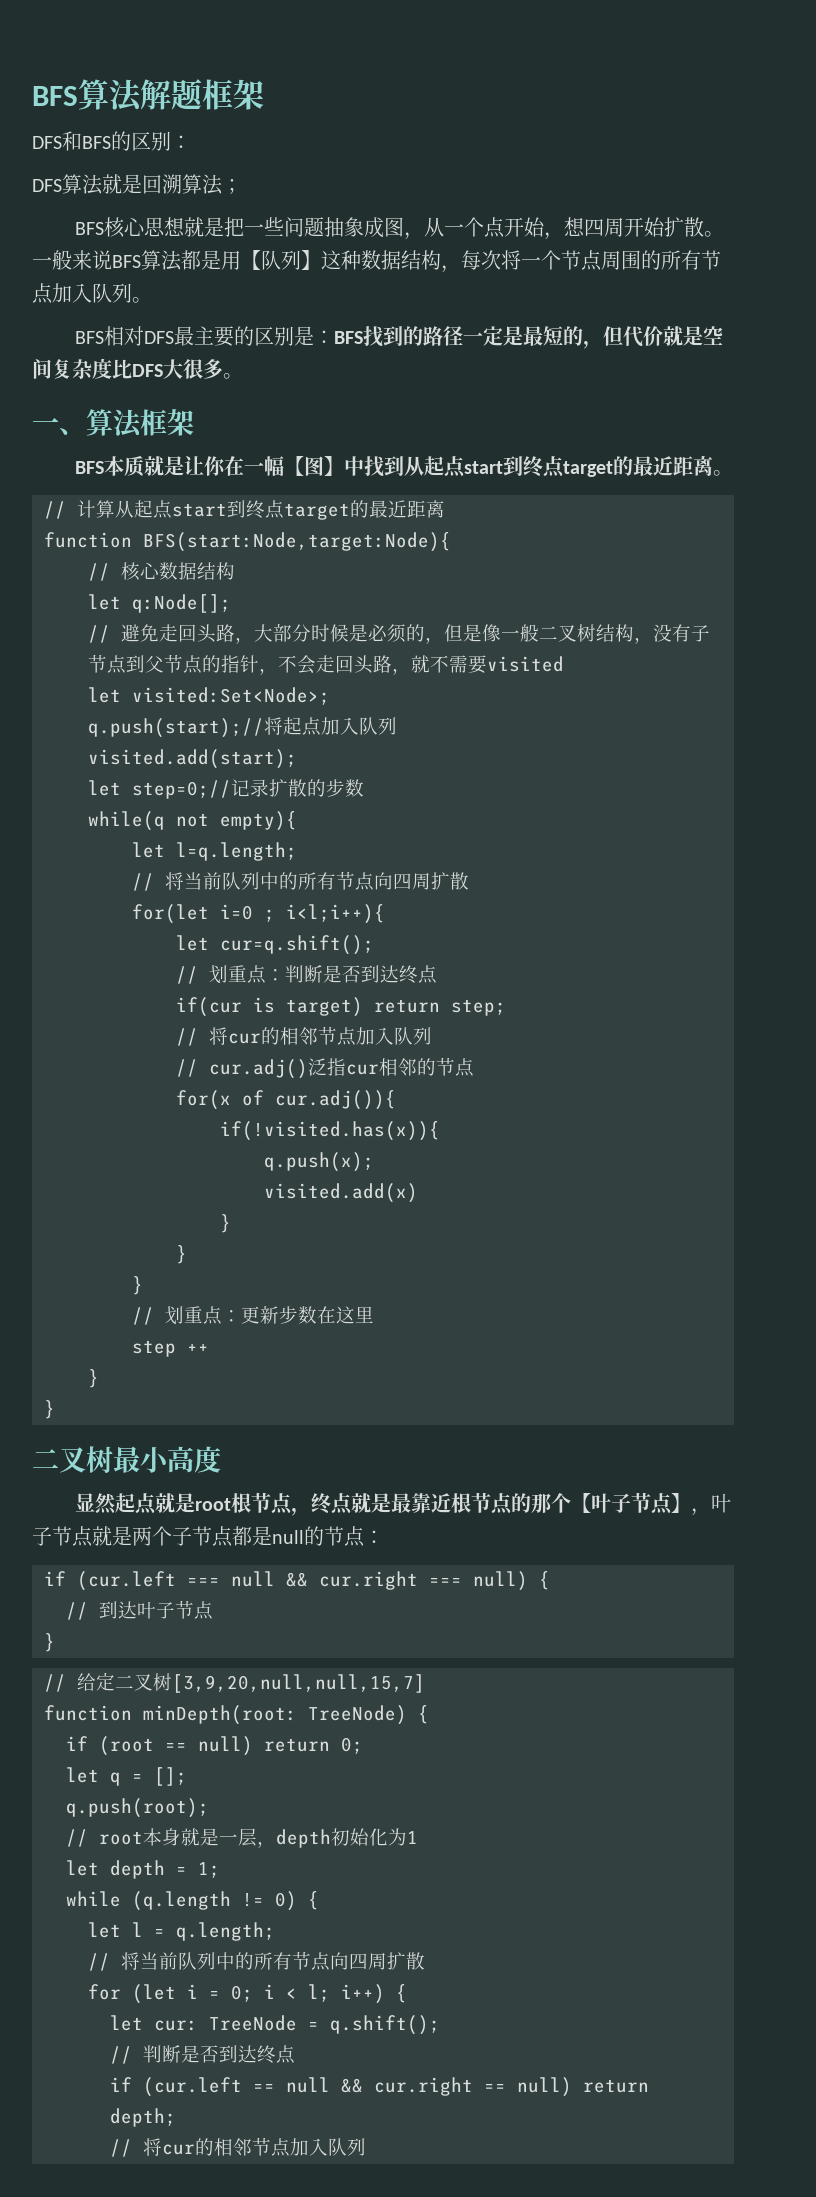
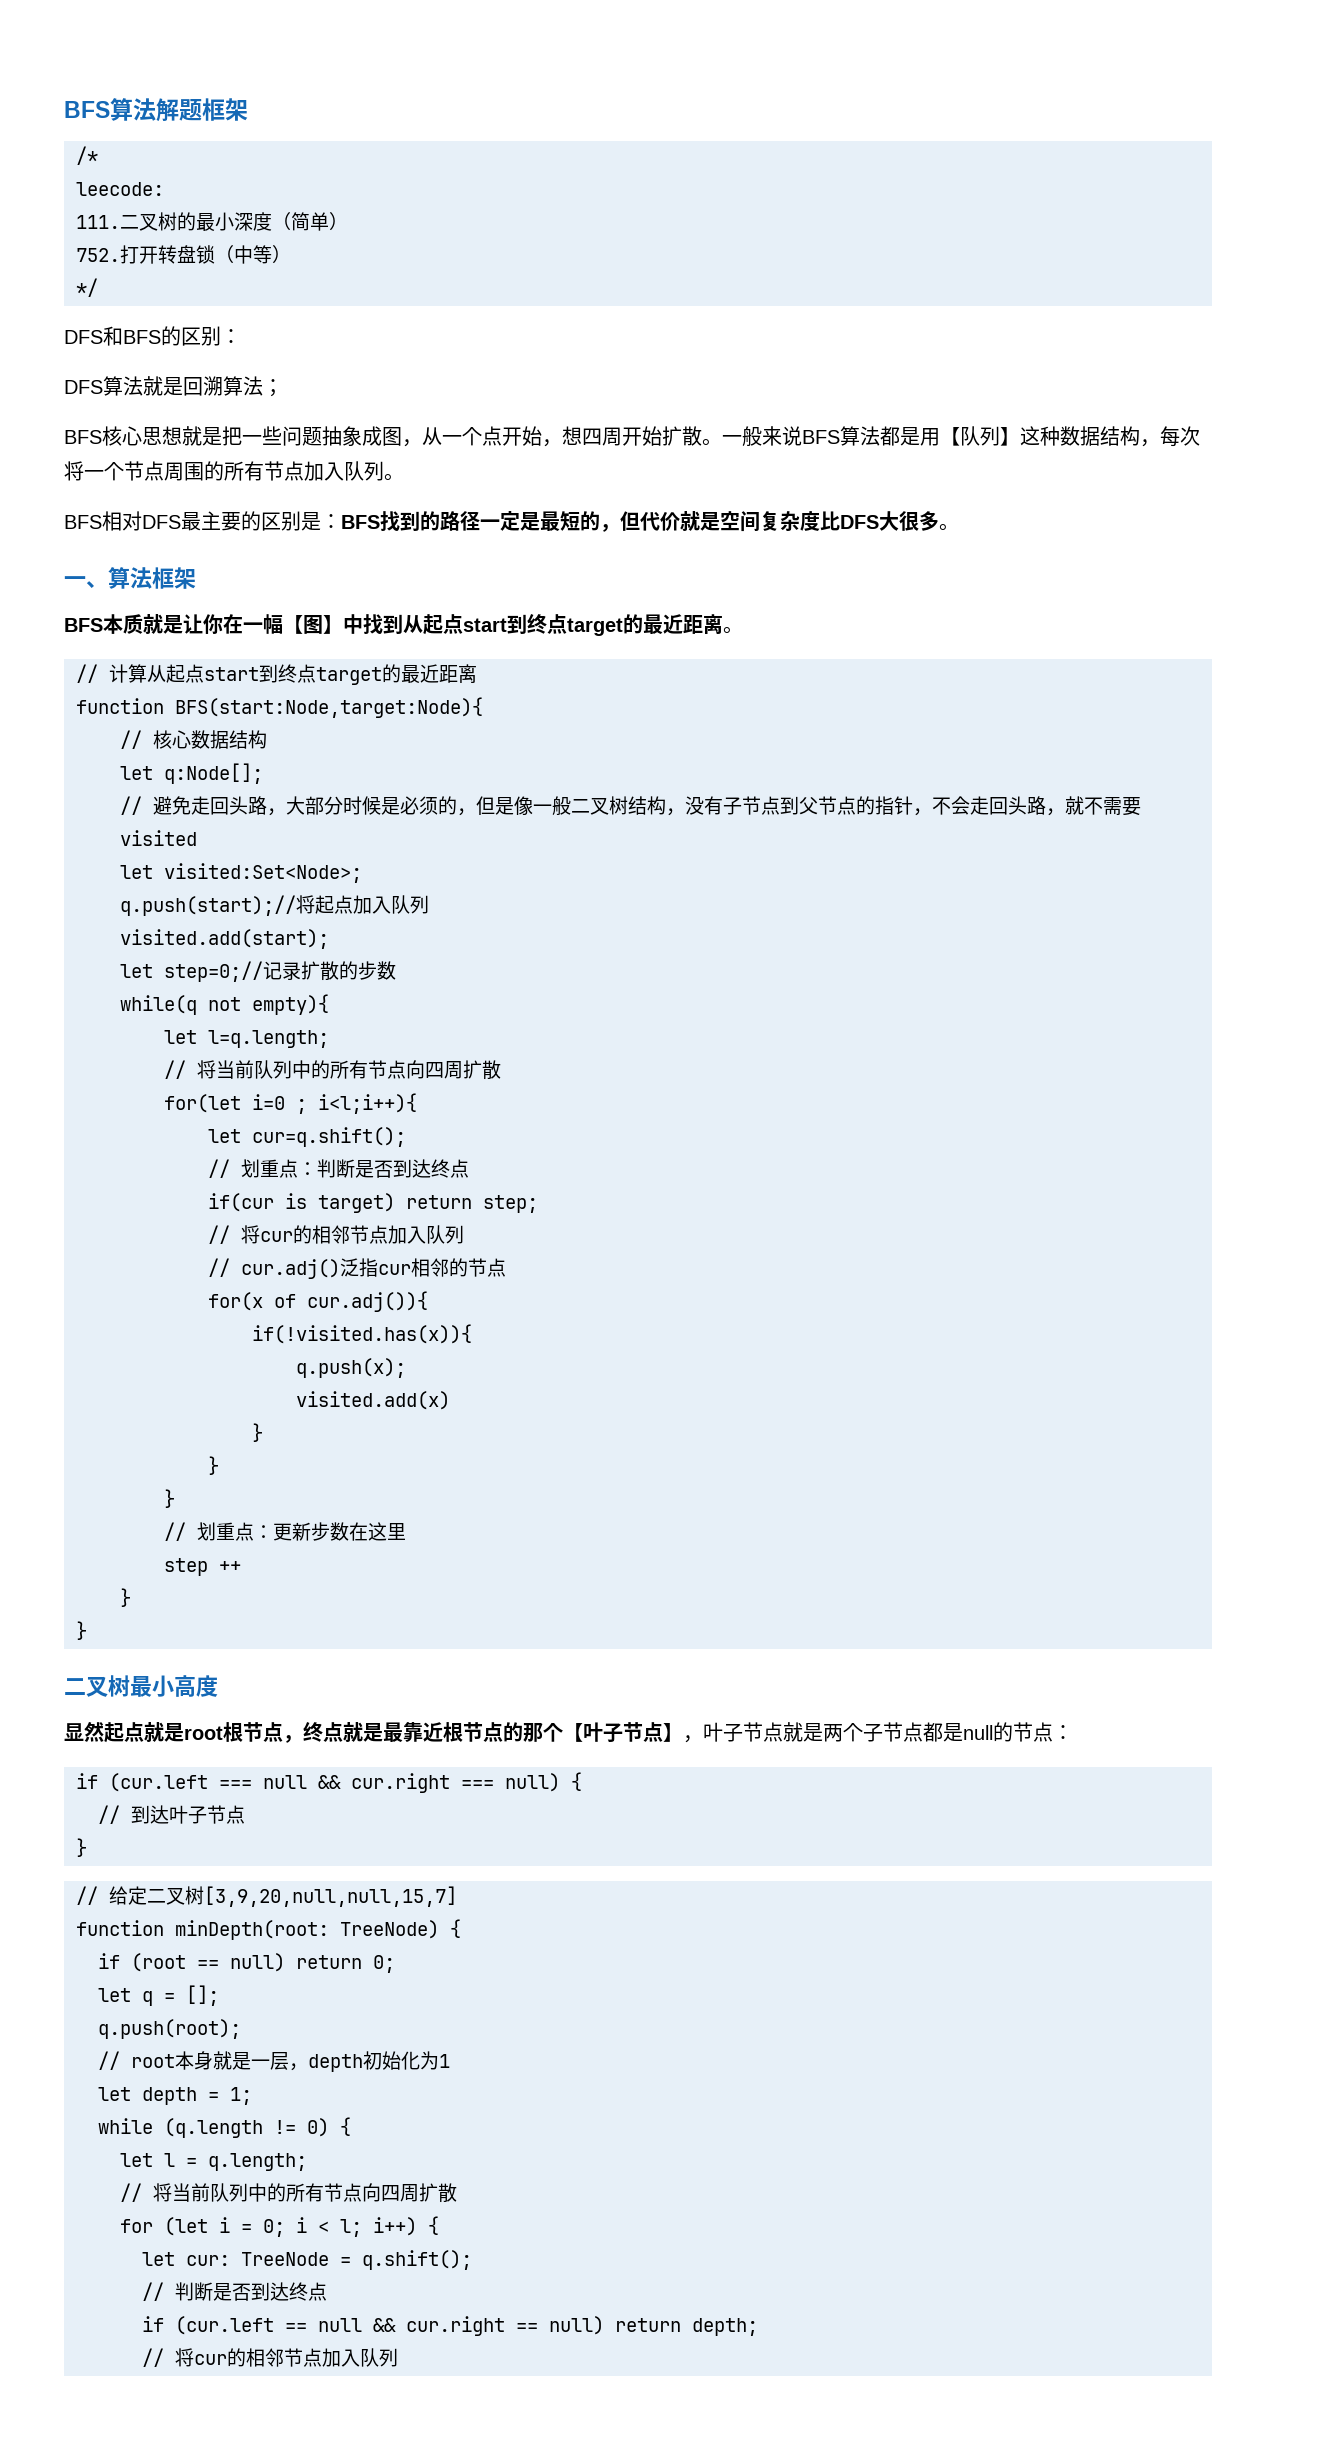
+ /*
+ leecode:
+ 111.二叉树的最小深度（简单）
+ 752.打开转盘锁（中等）
+ */

